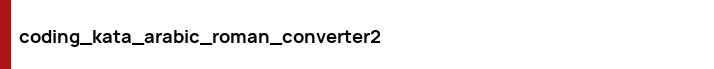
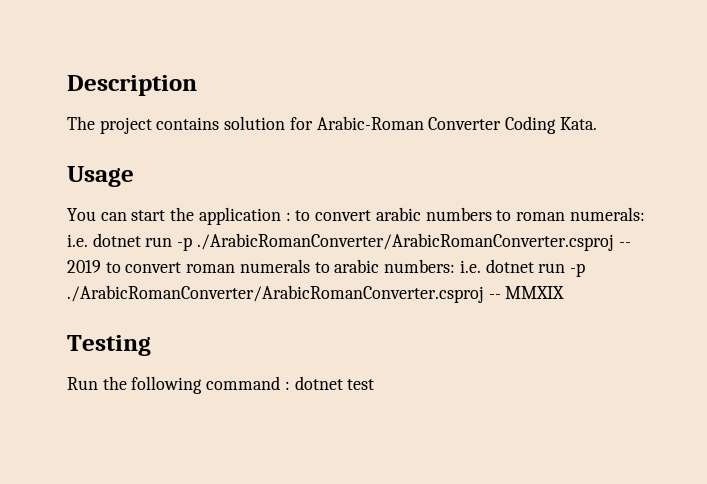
- coding_kata_arabic_roman_converter2
+ Description
+ The project contains solution for Arabic-Roman Converter Coding Kata.
+ Usage
+ You can start the application : to convert arabic numbers to roman numerals: i.e. dotnet run -p ./ArabicRomanConverter/ArabicRomanConverter.csproj -- 2019 to convert roman numerals to arabic numbers: i.e. dotnet run -p ./ArabicRomanConverter/ArabicRomanConverter.csproj -- MMXIX
+ Testing
+ Run the following command : dotnet test

